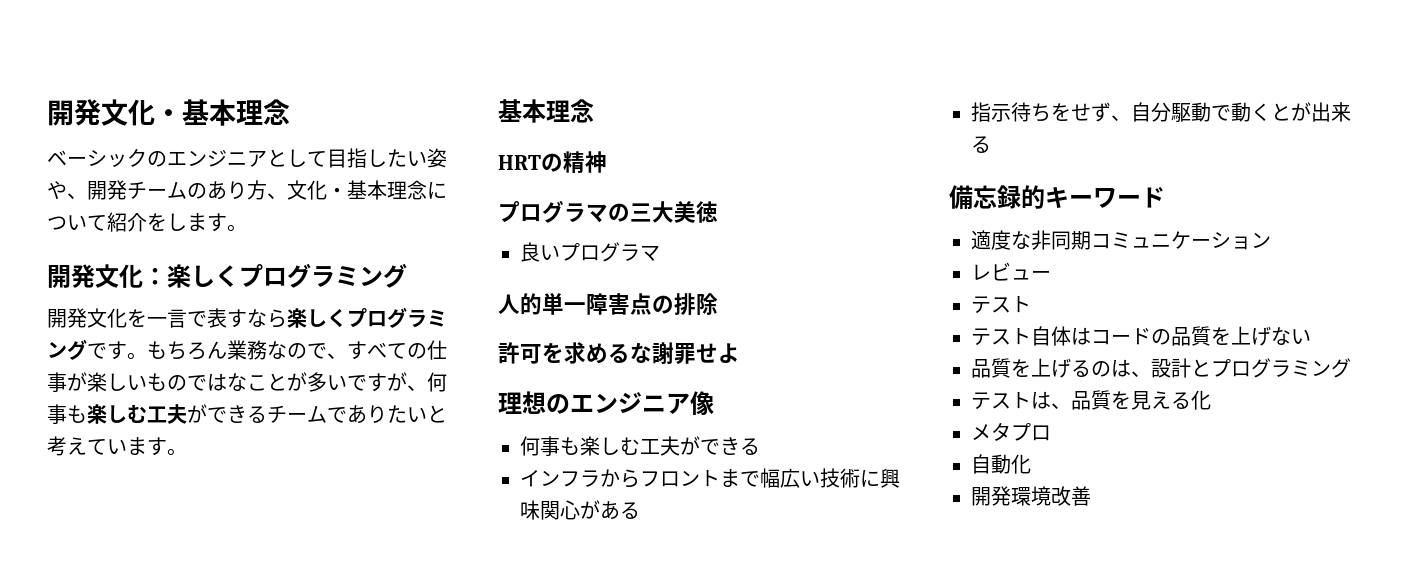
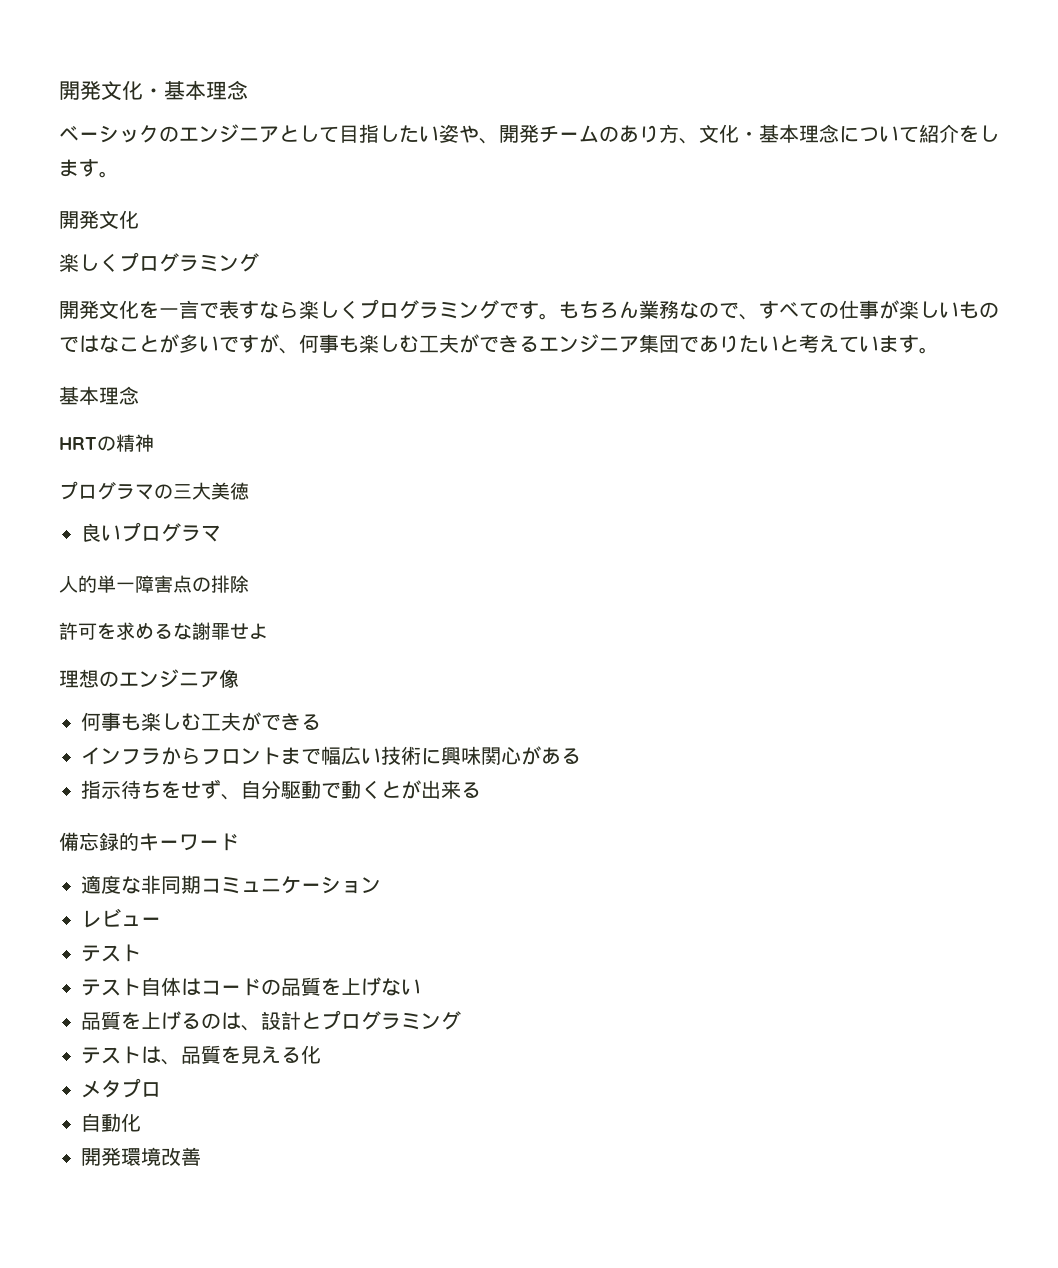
  ベーシックのエンジニアとして目指したい姿や、開発チームのあり方、文化・基本理念について紹介をします。
- 開発文化：楽しくプログラミング
+ 開発文化
+ 楽しくプログラミング
- もちろん業務なので、すべての仕事が楽しいものではなことが多いですが、何事も楽しむ工夫ができるチームでありたいと考えています。
+ もちろん業務なので、すべての仕事が楽しいものではなことが多いですが、何事も楽しむ工夫ができるエンジニア集団でありたいと考えています。

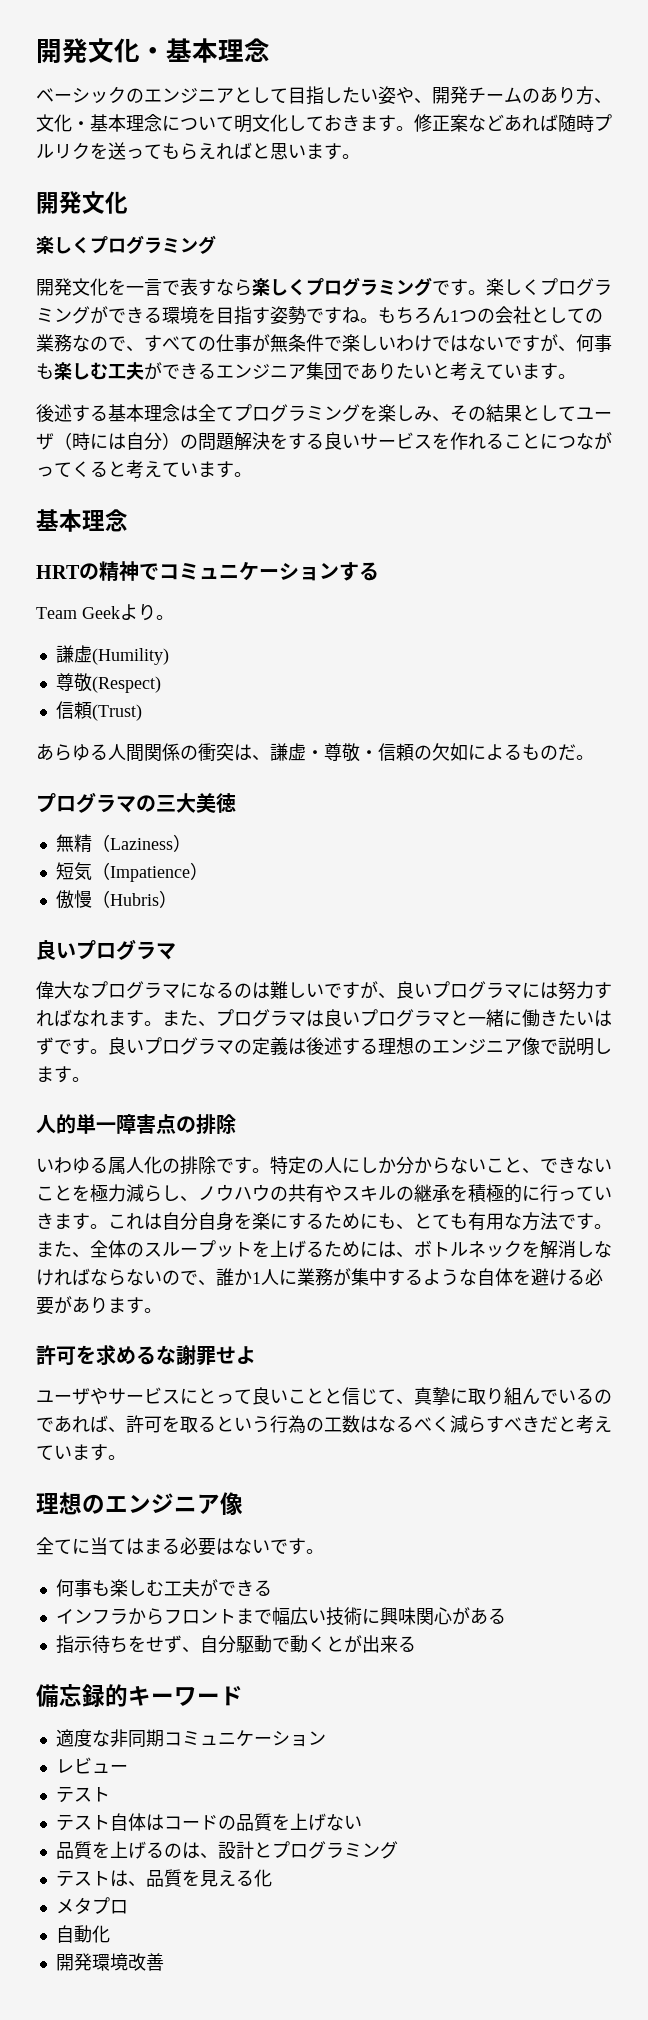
- ベーシックのエンジニアとして目指したい姿や、開発チームのあり方、文化・基本理念について紹介をします。
+ ベーシックのエンジニアとして目指したい姿や、開発チームのあり方、文化・基本理念について明文化しておきます。修正案などあれば随時プルリクを送ってもらえればと思います。
- もちろん業務なので、すべての仕事が楽しいものではなことが多いですが、何事も楽しむ工夫ができるエンジニア集団でありたいと考えています。
+ 楽しくプログラミングができる環境を目指す姿勢ですね。もちろん1つの会社としての業務なので、すべての仕事が無条件で楽しいわけではないですが、何事も楽しむ工夫ができるエンジニア集団でありたいと考えています。
+ 後述する基本理念は全てプログラミングを楽しみ、その結果としてユーザ（時には自分）の問題解決をする良いサービスを作れることにつながってくると考えています。
- HRTの精神
+ HRTの精神でコミュニケーションする
+ Team Geekより。
+ 謙虚(Humility)
+ 尊敬(Respect)
+ 信頼(Trust)
+ あらゆる人間関係の衝突は、謙虚・尊敬・信頼の欠如によるものだ。
+ 無精（Laziness）
+ 短気（Impatience）
+ 傲慢（Hubris）
  良いプログラマ
+ 偉大なプログラマになるのは難しいですが、良いプログラマには努力すればなれます。また、プログラマは良いプログラマと一緒に働きたいはずです。良いプログラマの定義は後述する理想のエンジニア像で説明します。
+ いわゆる属人化の排除です。特定の人にしか分からないこと、できないことを極力減らし、ノウハウの共有やスキルの継承を積極的に行っていきます。これは自分自身を楽にするためにも、とても有用な方法です。また、全体のスループットを上げるためには、ボトルネックを解消しなければならないので、誰か1人に業務が集中するような自体を避ける必要があります。
+ ユーザやサービスにとって良いことと信じて、真摯に取り組んでいるのであれば、許可を取るという行為の工数はなるべく減らすべきだと考えています。
  理想のエンジニア像
+ 全てに当てはまる必要はないです。

